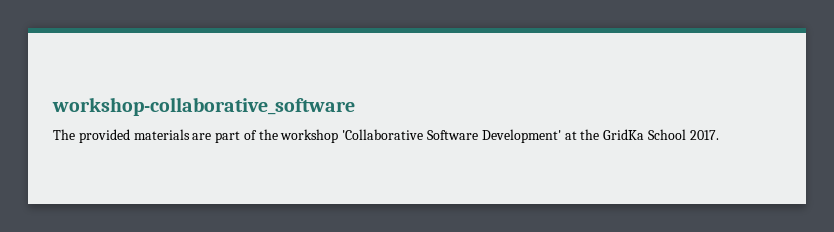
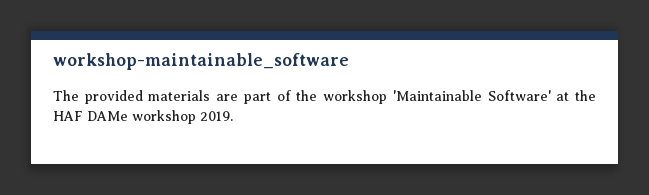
- workshop-collaborative_software
+ workshop-maintainable_software
- The provided materials are part of the workshop 'Collaborative Software Development' at the GridKa School 2017.
+ The provided materials are part of the workshop 'Maintainable Software' at the HAF DAMe workshop 2019.

